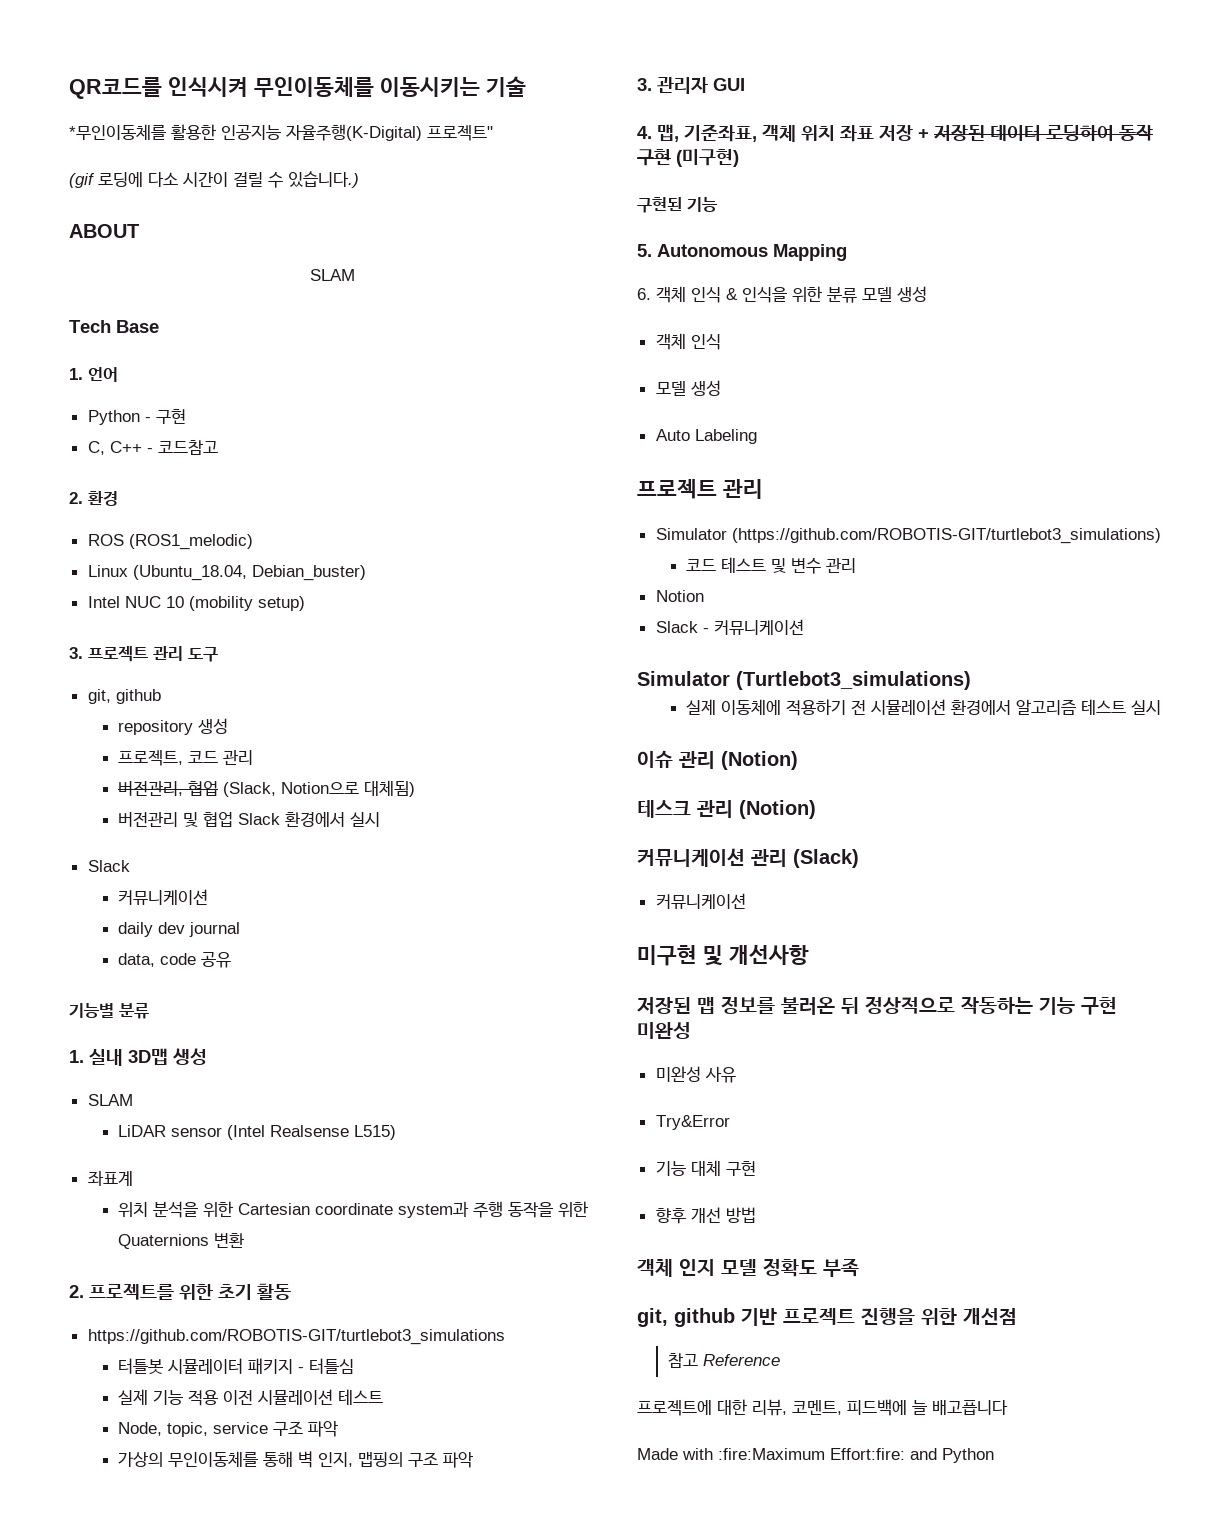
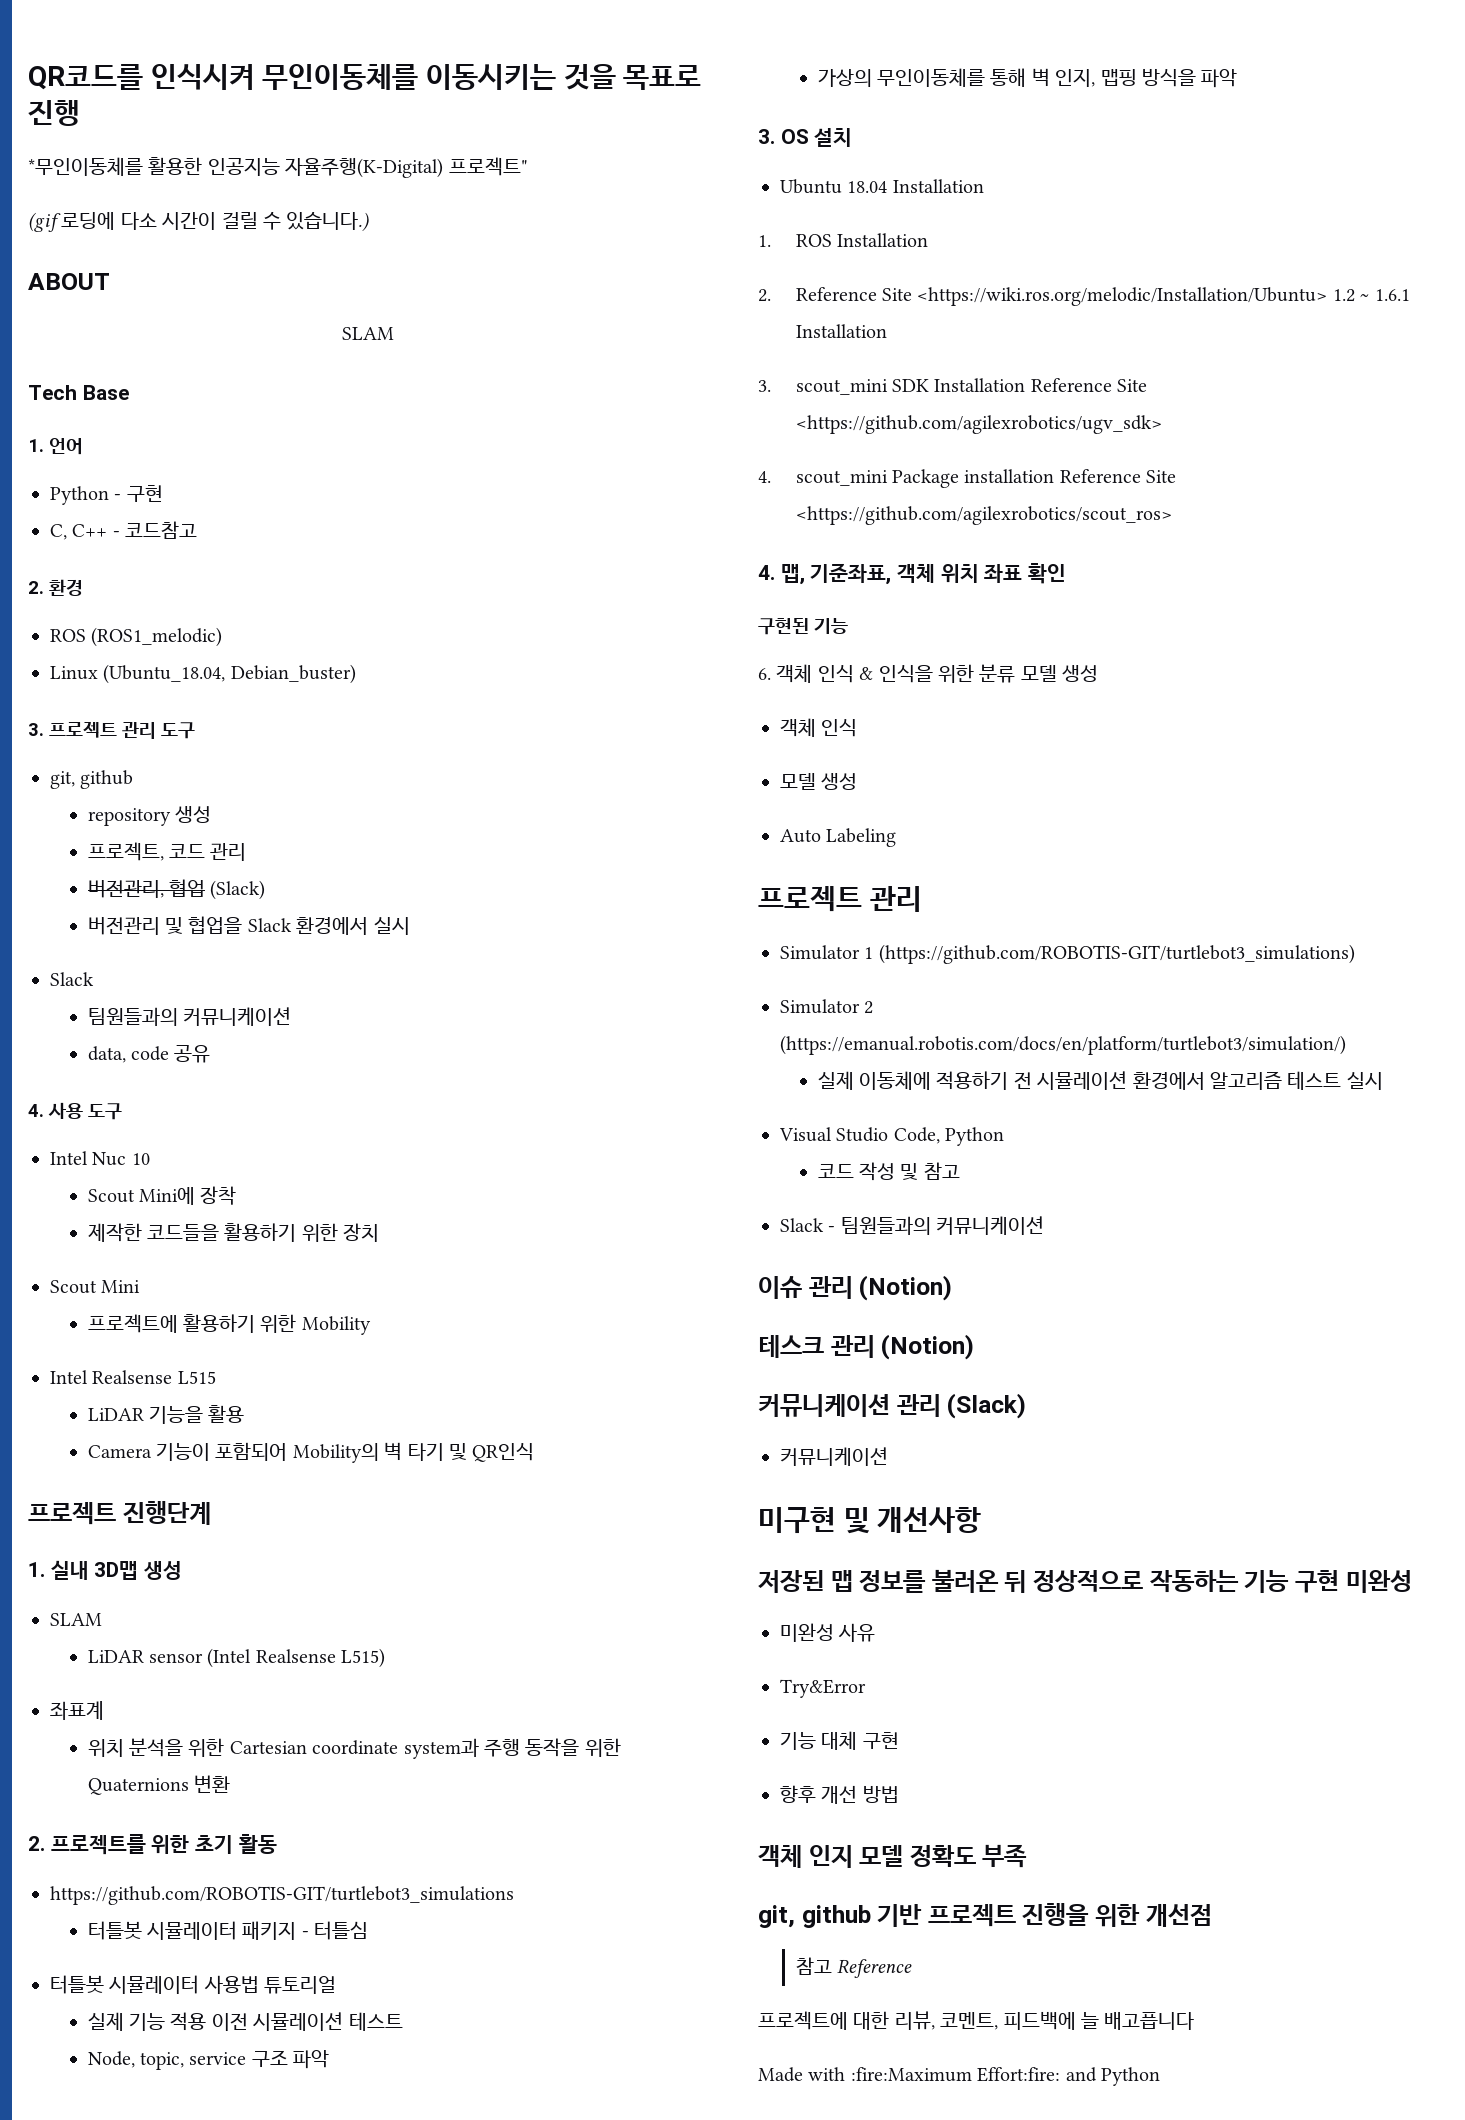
- QR코드를 인식시켜 무인이동체를 이동시키는 기술
+ QR코드를 인식시켜 무인이동체를 이동시키는 것을 목표로 진행
- Intel NUC 10 (mobility setup)
- 버전관리, 협업 (Slack, Notion으로 대체됨)
+ 버전관리, 협업 (Slack)
- 버전관리 및 협업 Slack 환경에서 실시
+ 버전관리 및 협업을 Slack 환경에서 실시
  Slack
- 커뮤니케이션
- daily dev journal
+ 팀원들과의 커뮤니케이션
- 기능별 분류
+ 4. 사용 도구
+ Intel Nuc 10
+ Scout Mini에 장착
+ 제작한 코드들을 활용하기 위한 장치
+ Scout Mini
+ 프로젝트에 활용하기 위한 Mobility
+ Intel Realsense L515
+ LiDAR 기능을 활용
+ Camera 기능이 포함되어 Mobility의 벽 타기 및 QR인식
+ 프로젝트 진행단계
+ 터틀봇 시뮬레이터 사용법 튜토리얼
- 가상의 무인이동체를 통해 벽 인지, 맵핑의 구조 파악
+ 가상의 무인이동체를 통해 벽 인지, 맵핑 방식을 파악
- 3. 관리자 GUI
+ 3. OS 설치
+ Ubuntu 18.04 Installation
+ 1. ROS Installation
+ 2. Reference Site <https://wiki.ros.org/melodic/Installation/Ubuntu> 1.2 ~ 1.6.1 Installation
+ 3. scout_mini SDK Installation Reference Site <https://github.com/agilexrobotics/ugv_sdk>
+ 4. scout_mini Package installation Reference Site <https://github.com/agilexrobotics/scout_ros>
- 4. 맵, 기준좌표, 객체 위치 좌표 저장 + 저장된 데이터 로딩하여 동작 구현 (미구현)
+ 4. 맵, 기준좌표, 객체 위치 좌표 확인
- 5. Autonomous Mapping
- Simulator (https://github.com/ROBOTIS-GIT/turtlebot3_simulations)
+ Simulator 1 (https://github.com/ROBOTIS-GIT/turtlebot3_simulations)
- 코드 테스트 및 변수 관리
- Notion
- Slack - 커뮤니케이션
- Simulator (Turtlebot3_simulations)
+ Simulator 2 (https://emanual.robotis.com/docs/en/platform/turtlebot3/simulation/)
+ Visual Studio Code, Python
+ 코드 작성 및 참고
+ Slack - 팀원들과의 커뮤니케이션

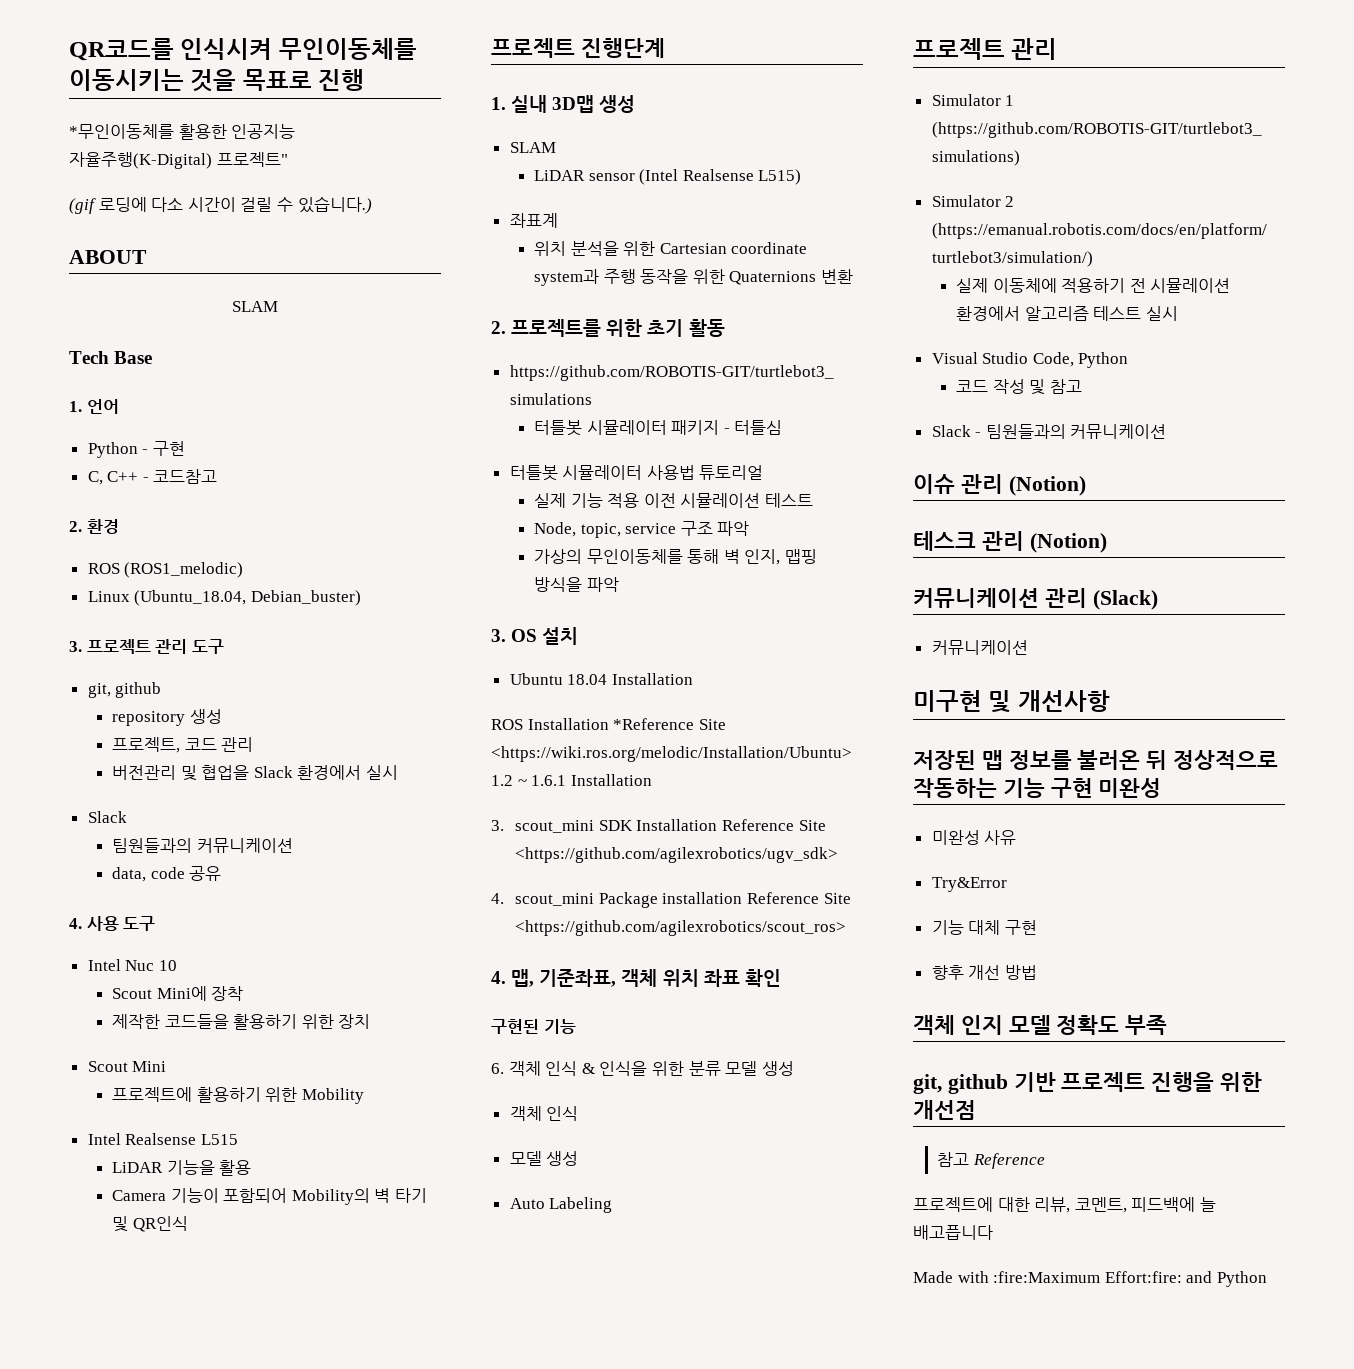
- 버전관리, 협업 (Slack)
- 1. ROS Installation
- 2. Reference Site <https://wiki.ros.org/melodic/Installation/Ubuntu> 1.2 ~ 1.6.1 Installation
+ ROS Installation *Reference Site <https://wiki.ros.org/melodic/Installation/Ubuntu> 1.2 ~ 1.6.1 Installation

